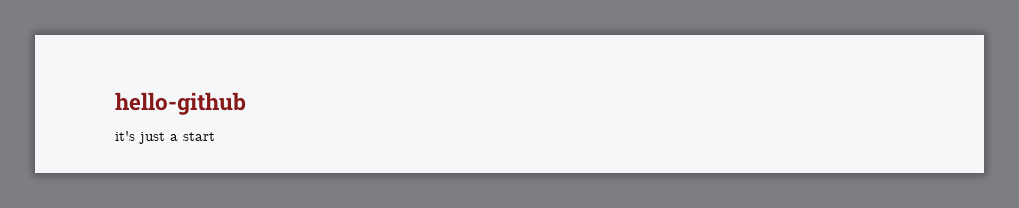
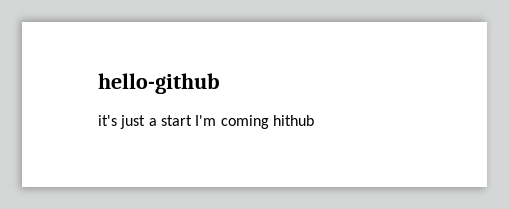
- it's just a start
+ it's just a start I'm coming hithub

